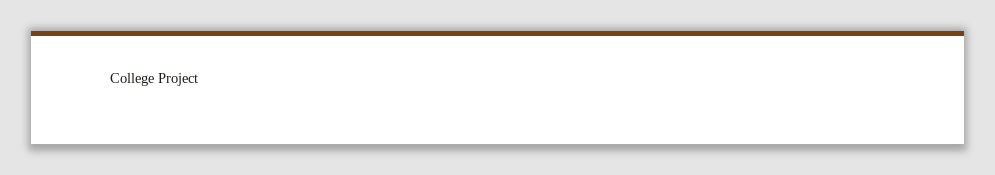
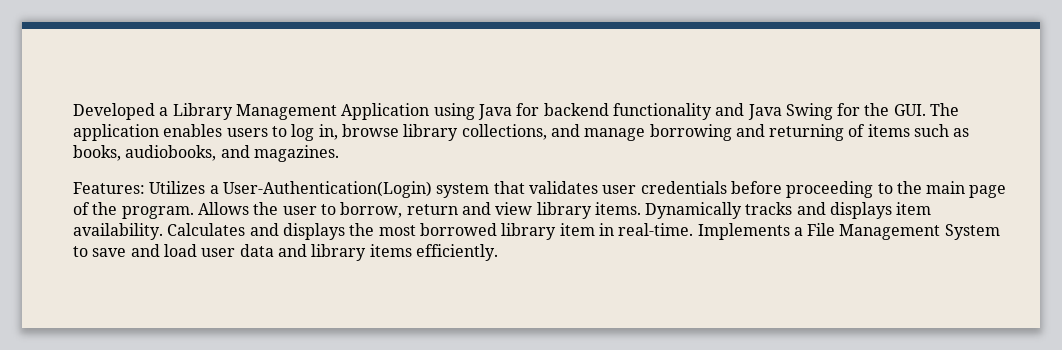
- College Project
+ Developed a Library Management Application using Java for backend functionality and Java Swing for the GUI. The application enables users to log in, browse library collections, and manage borrowing and returning of items such as books, audiobooks, and magazines.
+ Features: Utilizes a User-Authentication(Login) system that validates user credentials before proceeding to the main page of the program. Allows the user to borrow, return and view library items. Dynamically tracks and displays item availability. Calculates and displays the most borrowed library item in real-time. Implements a File Management System to save and load user data and library items efficiently.

